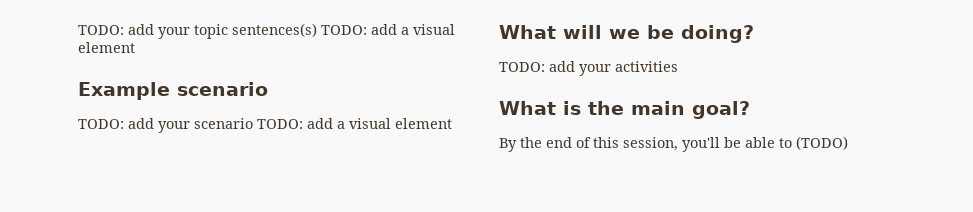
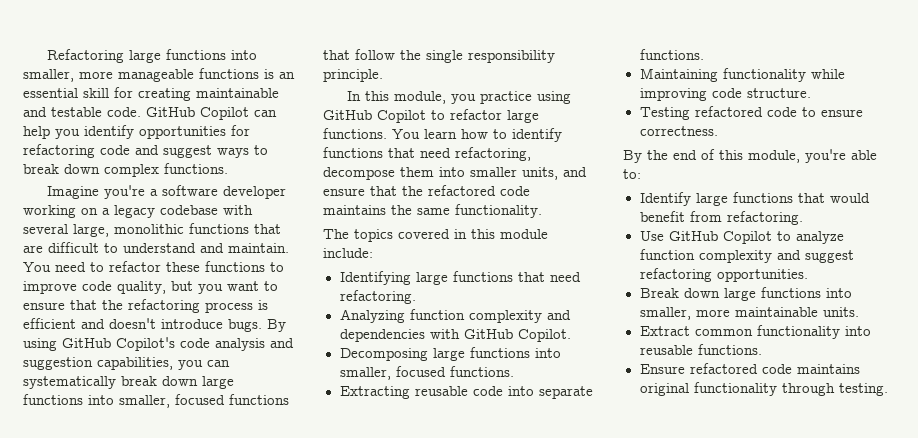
- TODO: add your topic sentences(s) TODO: add a visual element
- Example scenario
- TODO: add your scenario TODO: add a visual element
- What will we be doing?
- TODO: add your activities
- What is the main goal?
+ Refactoring large functions into smaller, more manageable functions is an essential skill for creating maintainable and testable code. GitHub Copilot can help you identify opportunities for refactoring code and suggest ways to break down complex functions.
+ Imagine you're a software developer working on a legacy codebase with several large, monolithic functions that are difficult to understand and maintain. You need to refactor these functions to improve code quality, but you want to ensure that the refactoring process is efficient and doesn't introduce bugs. By using GitHub Copilot's code analysis and suggestion capabilities, you can systematically break down large functions into smaller, focused functions that follow the single responsibility principle.
+ In this module, you practice using GitHub Copilot to refactor large functions. You learn how to identify functions that need refactoring, decompose them into smaller units, and ensure that the refactored code maintains the same functionality.
+ The topics covered in this module include:
+ Identifying large functions that need refactoring.
+ Analyzing function complexity and dependencies with GitHub Copilot.
+ Decomposing large functions into smaller, focused functions.
+ Extracting reusable code into separate functions.
+ Maintaining functionality while improving code structure.
+ Testing refactored code to ensure correctness.
- By the end of this session, you'll be able to (TODO)
+ By the end of this module, you're able to:
+ Identify large functions that would benefit from refactoring.
+ Use GitHub Copilot to analyze function complexity and suggest refactoring opportunities.
+ Break down large functions into smaller, more maintainable units.
+ Extract common functionality into reusable functions.
+ Ensure refactored code maintains original functionality through testing.

